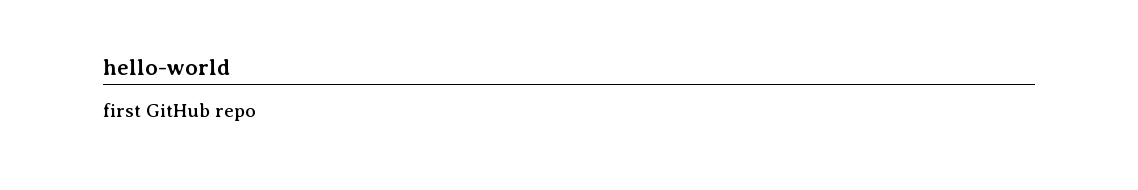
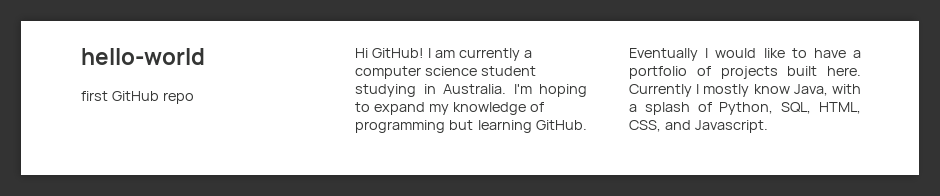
+ Hi GitHub! I am currently a computer science student studying in Australia. I'm hoping to expand my knowledge of programming but learning GitHub. Eventually I would like to have a portfolio of projects built here. Currently I mostly know Java, with a splash of Python, SQL, HTML, CSS, and Javascript.

